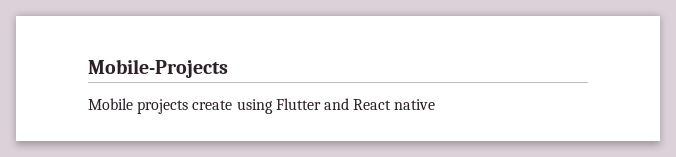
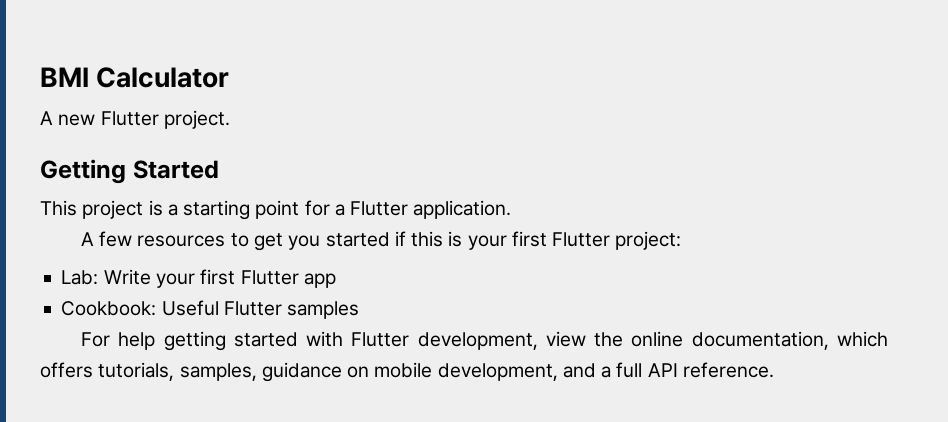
- Mobile-Projects
- Mobile projects create using Flutter and React native
+ BMI Calculator
+ A new Flutter project.
+ Getting Started
+ This project is a starting point for a Flutter application.
+ A few resources to get you started if this is your first Flutter project:
+ Lab: Write your first Flutter app
+ Cookbook: Useful Flutter samples
+ For help getting started with Flutter development, view the online documentation, which offers tutorials, samples, guidance on mobile development, and a full API reference.

